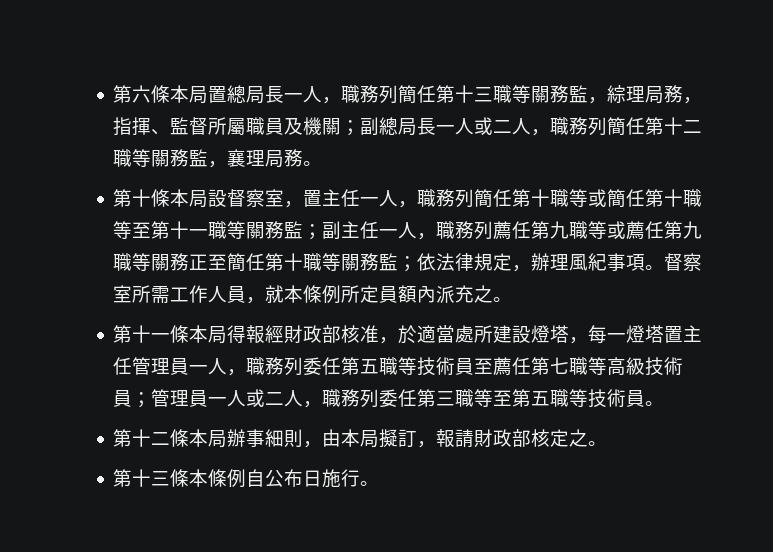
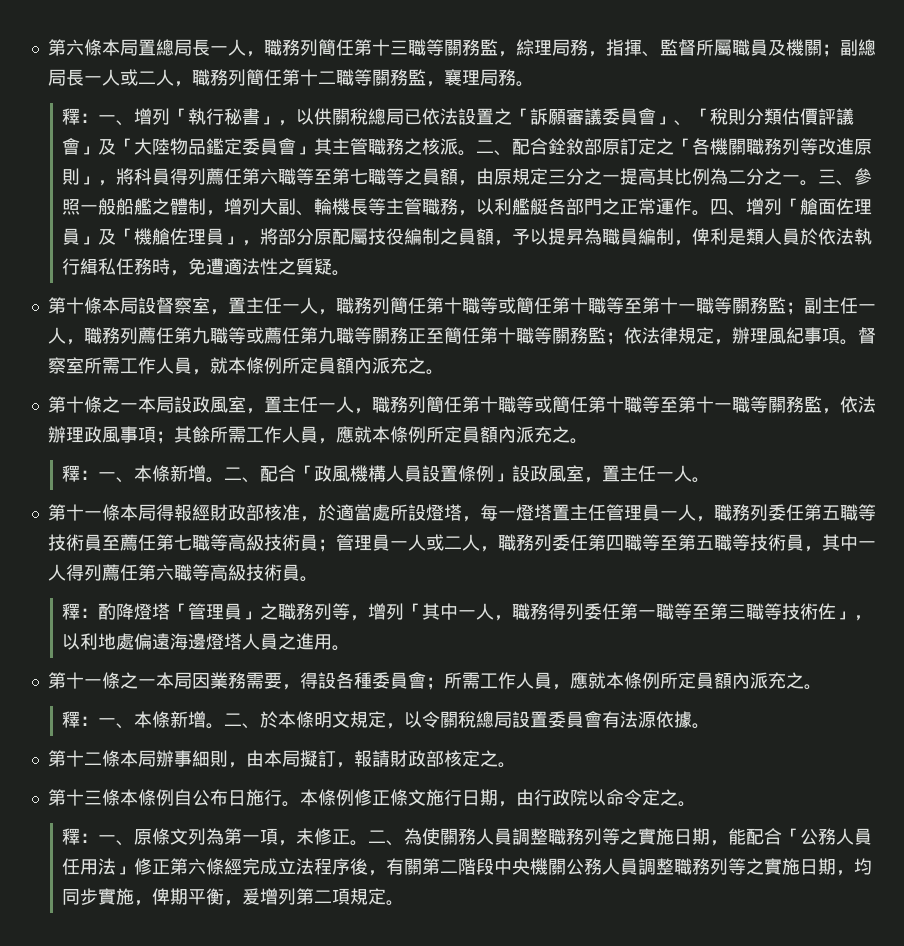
+ 釋：一、增列「執行秘書」，以供關稅總局已依法設置之「訴願審議委員會」、「稅則分類估價評議會」及「大陸物品鑑定委員會」其主管職務之核派。二、配合銓敘部原訂定之「各機關職務列等改進原則」，將科員得列薦任第六職等至第七職等之員額，由原規定三分之一提高其比例為二分之一。三、參照一般船艦之體制，增列大副、輪機長等主管職務，以利艦艇各部門之正常運作。四、增列「艙面佐理員」及「機艙佐理員」，將部分原配屬技役編制之員額，予以提昇為職員編制，俾利是類人員於依法執行緝私任務時，免遭適法性之質疑。
+ 第十條之一本局設政風室，置主任一人，職務列簡任第十職等或簡任第十職等至第十一職等關務監，依法辦理政風事項；其餘所需工作人員，應就本條例所定員額內派充之。
+ 釋：一、本條新增。二、配合「政風機構人員設置條例」設政風室，置主任一人。
- 第十一條本局得報經財政部核准，於適當處所建設燈塔，每一燈塔置主任管理員一人，職務列委任第五職等技術員至薦任第七職等高級技術員；管理員一人或二人，職務列委任第三職等至第五職等技術員。
+ 第十一條本局得報經財政部核准，於適當處所設燈塔，每一燈塔置主任管理員一人，職務列委任第五職等技術員至薦任第七職等高級技術員；管理員一人或二人，職務列委任第四職等至第五職等技術員，其中一人得列薦任第六職等高級技術員。
+ 釋：酌降燈塔「管理員」之職務列等，增列「其中一人，職務得列委任第一職等至第三職等技術佐」，以利地處偏遠海邊燈塔人員之進用。
+ 第十一條之一本局因業務需要，得設各種委員會；所需工作人員，應就本條例所定員額內派充之。
+ 釋：一、本條新增。二、於本條明文規定，以令關稅總局設置委員會有法源依據。
+ 本條例修正條文施行日期，由行政院以命令定之。
+ 釋：一、原條文列為第一項，未修正。二、為使關務人員調整職務列等之實施日期，能配合「公務人員任用法」修正第六條經完成立法程序後，有關第二階段中央機關公務人員調整職務列等之實施日期，均同步實施，俾期平衡，爰增列第二項規定。

